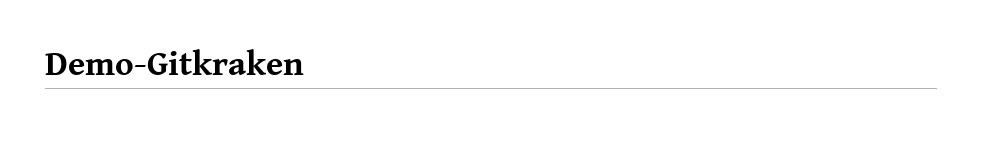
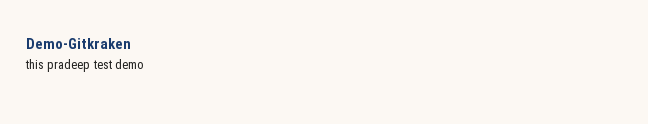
+ this pradeep test demo

